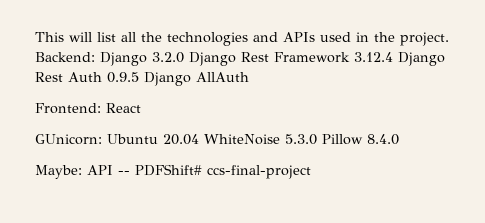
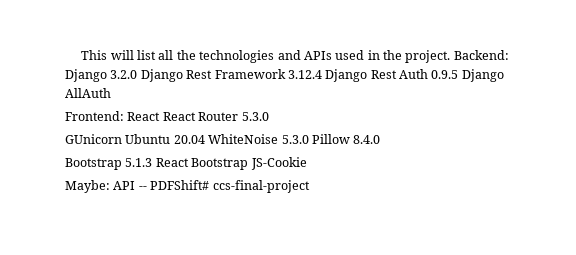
- Frontend: React
- GUnicorn: Ubuntu 20.04 WhiteNoise 5.3.0 Pillow 8.4.0
+ Frontend: React React Router 5.3.0
+ GUnicorn Ubuntu 20.04 WhiteNoise 5.3.0 Pillow 8.4.0
+ Bootstrap 5.1.3 React Bootstrap JS-Cookie

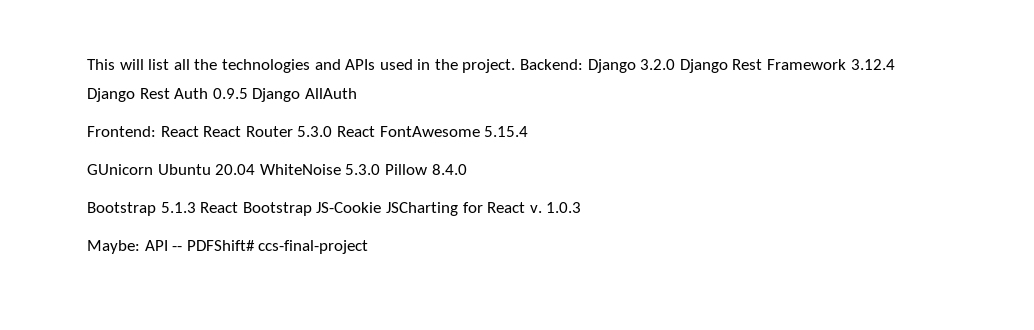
- Frontend: React React Router 5.3.0
+ Frontend: React React Router 5.3.0 React FontAwesome 5.15.4
- Bootstrap 5.1.3 React Bootstrap JS-Cookie
+ Bootstrap 5.1.3 React Bootstrap JS-Cookie JSCharting for React v. 1.0.3

